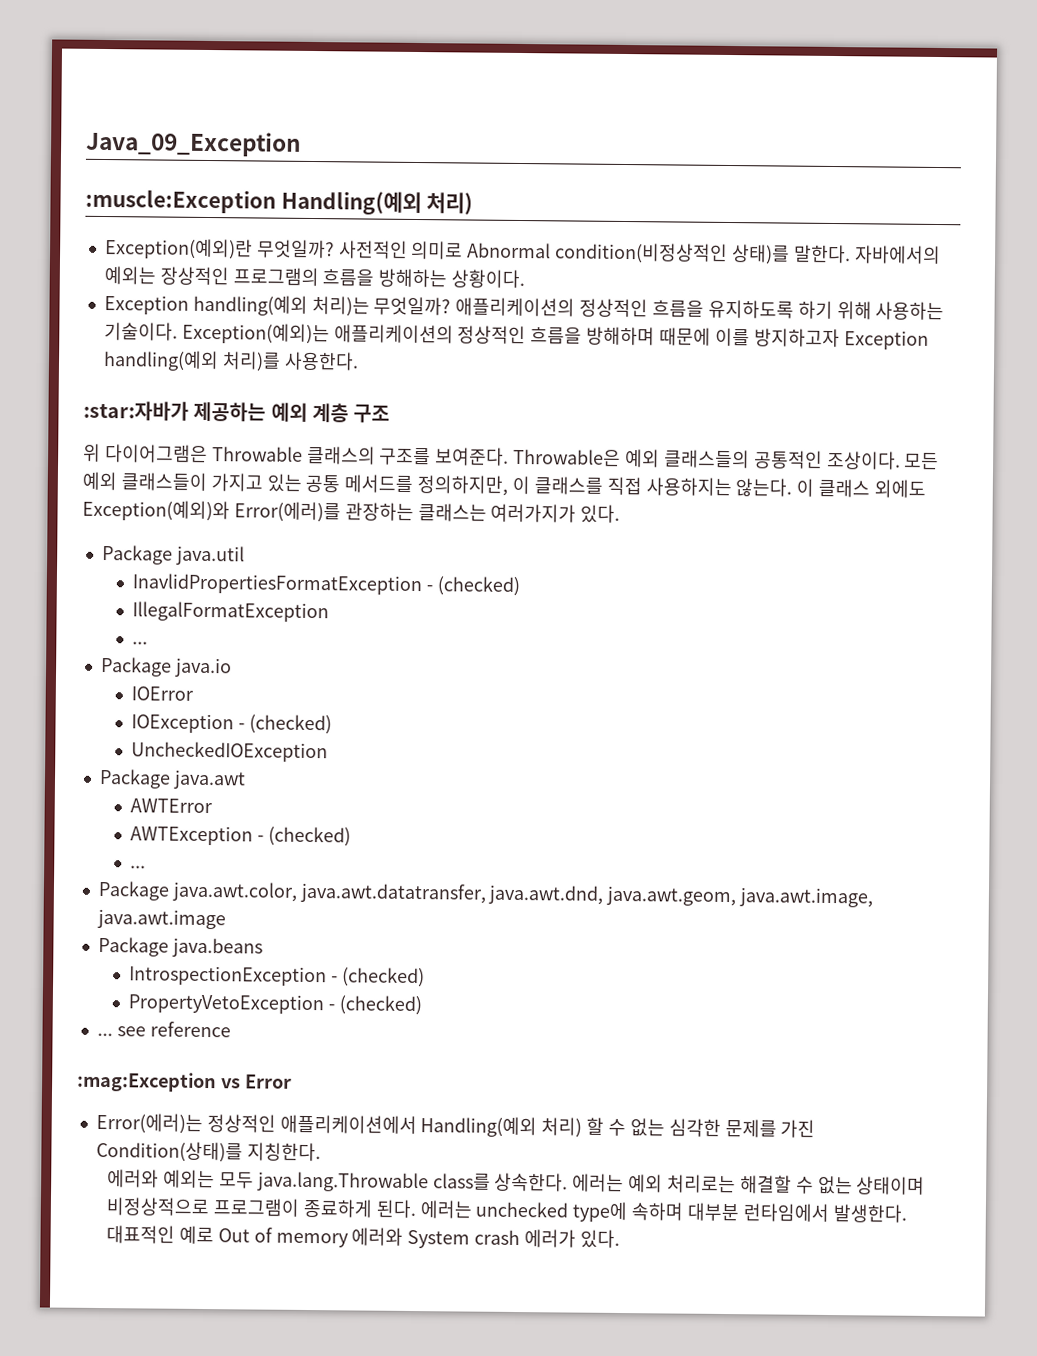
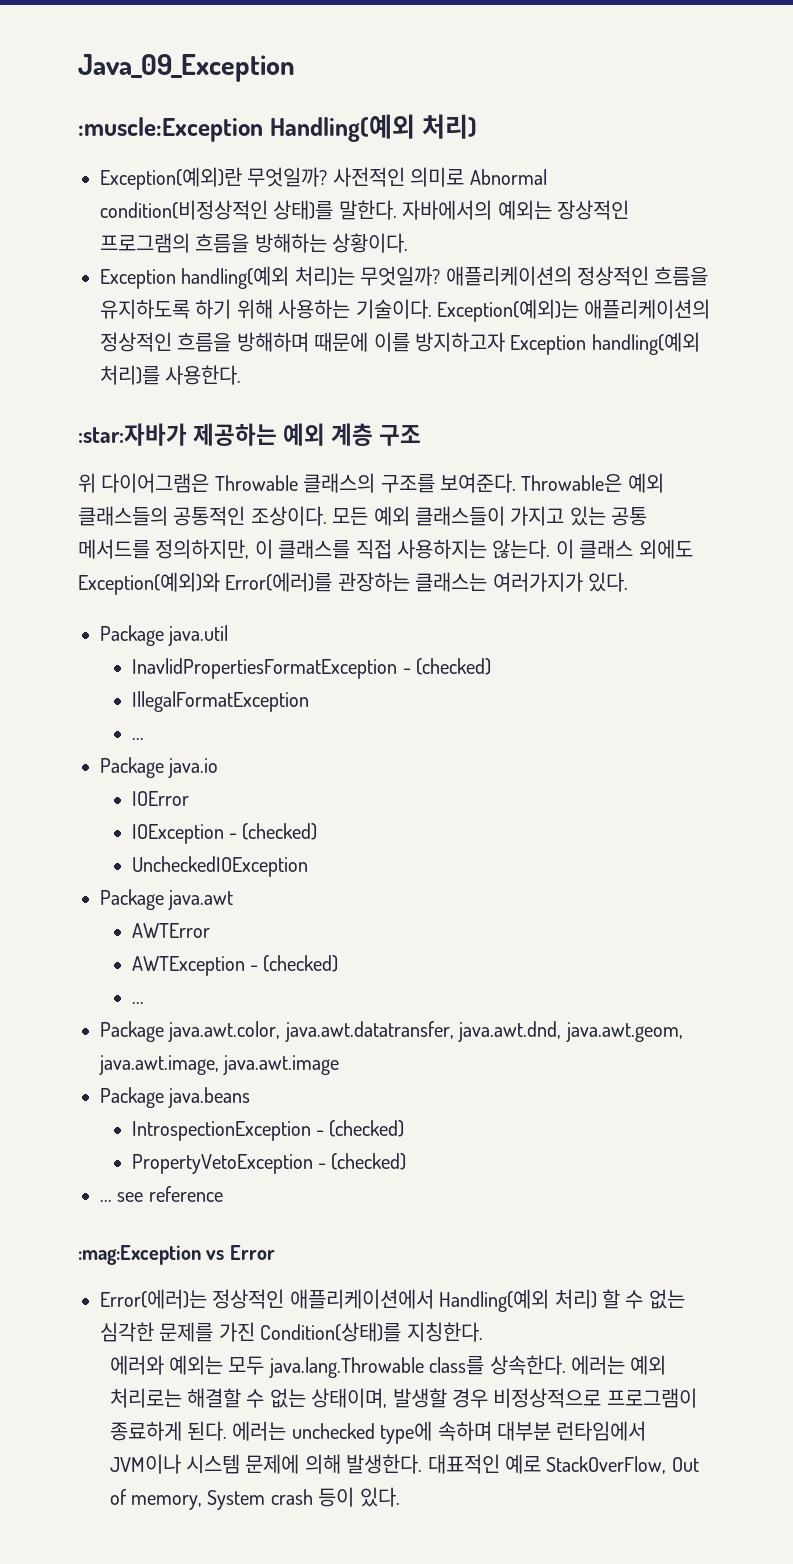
- 에러는 예외 처리로는 해결할 수 없는 상태이며 비정상적으로 프로그램이 종료하게 된다.
+ 에러는 예외 처리로는 해결할 수 없는 상태이며, 발생할 경우 비정상적으로 프로그램이 종료하게 된다.
- 에러는 unchecked type에 속하며 대부분 런타임에서 발생한다.
+ 에러는 unchecked type에 속하며 대부분 런타임에서 JVM이나 시스템 문제에 의해 발생한다.
- 대표적인 예로 Out of memory 에러와 System crash 에러가 있다.
+ 대표적인 예로 StackOverFlow, Out of memory, System crash 등이 있다.

